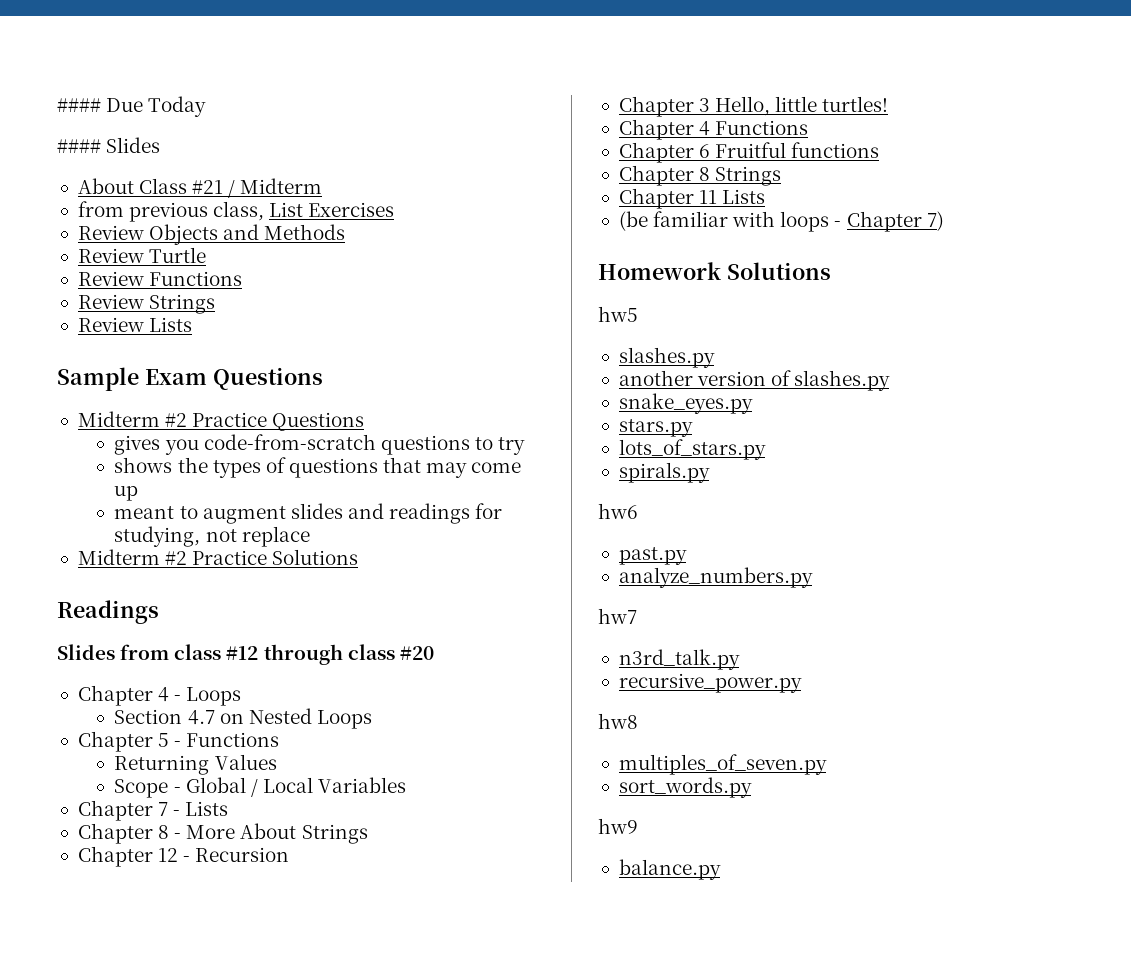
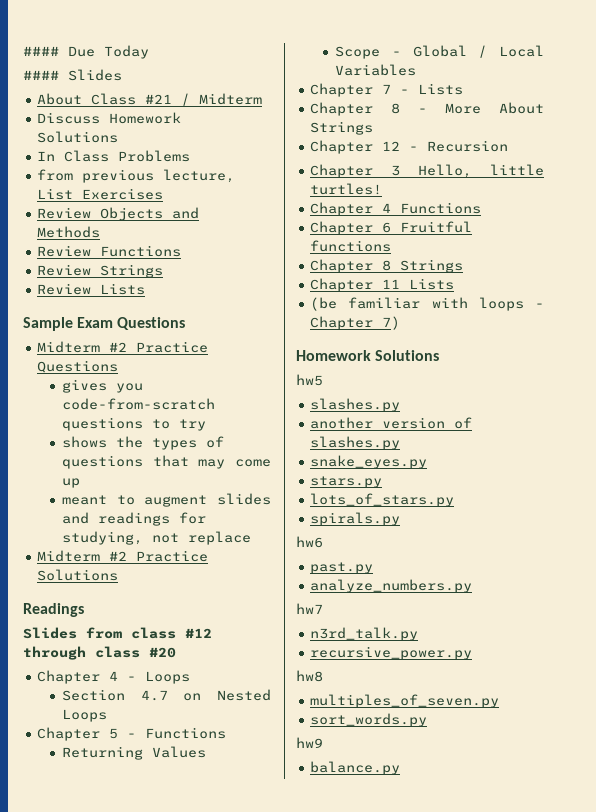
+ Discuss Homework Solutions
+ In Class Problems
- from previous class, List Exercises
+ from previous lecture, List Exercises
- Review Turtle

